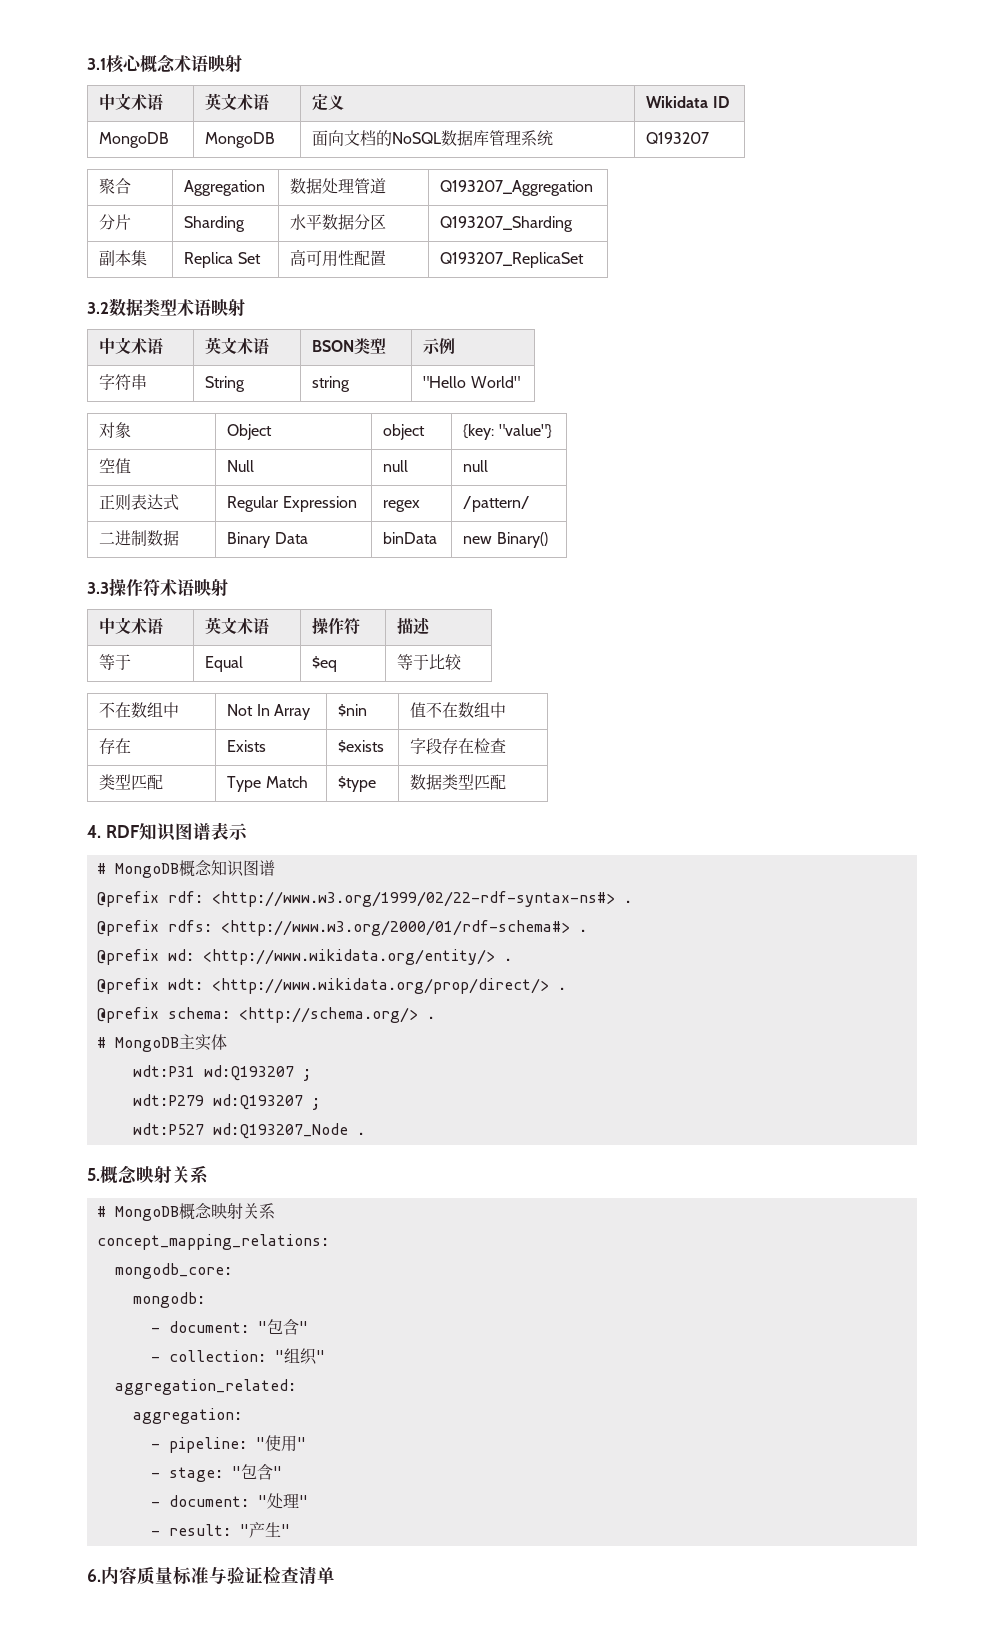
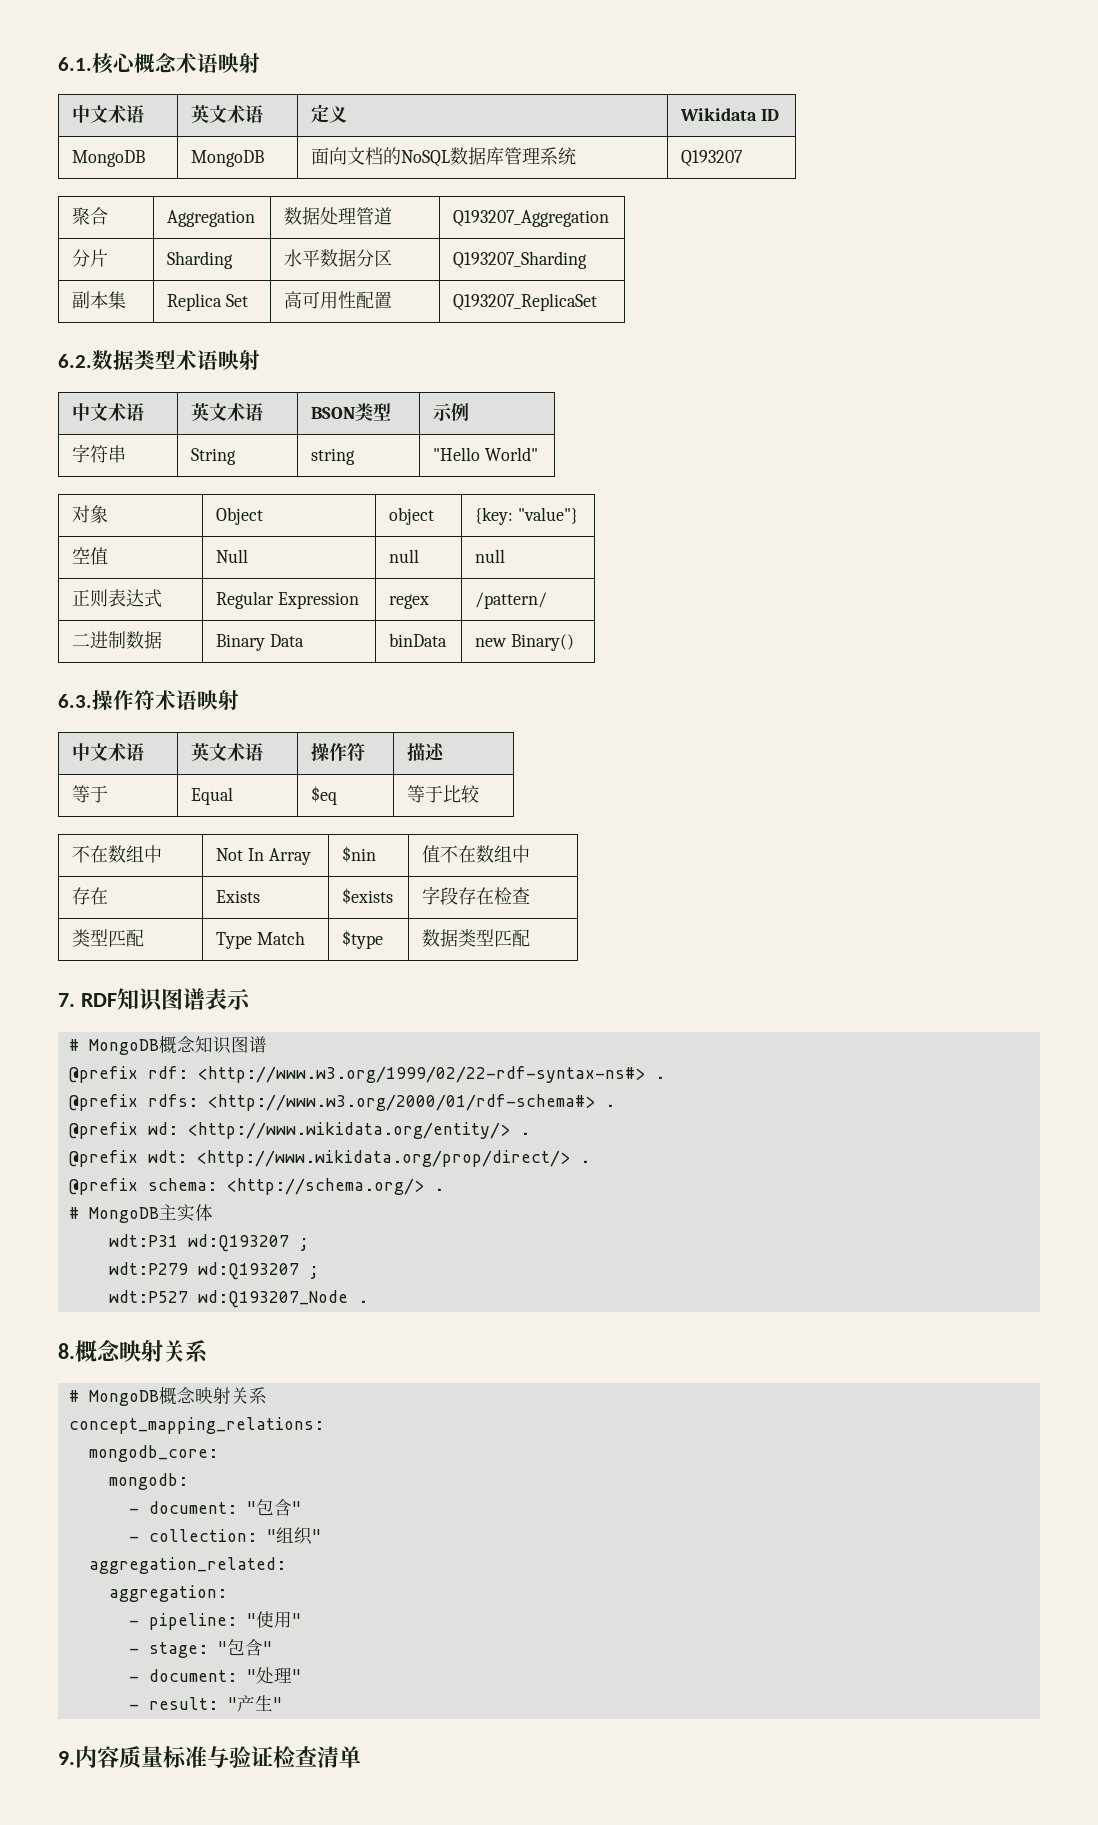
- 3.1核心概念术语映射
+ 6.1.核心概念术语映射
- 3.2数据类型术语映射
+ 6.2.数据类型术语映射
- 3.3操作符术语映射
+ 6.3.操作符术语映射
- 4. RDF知识图谱表示
+ 7. RDF知识图谱表示
- 5.概念映射关系
+ 8.概念映射关系
- 6.内容质量标准与验证检查清单
+ 9.内容质量标准与验证检查清单

